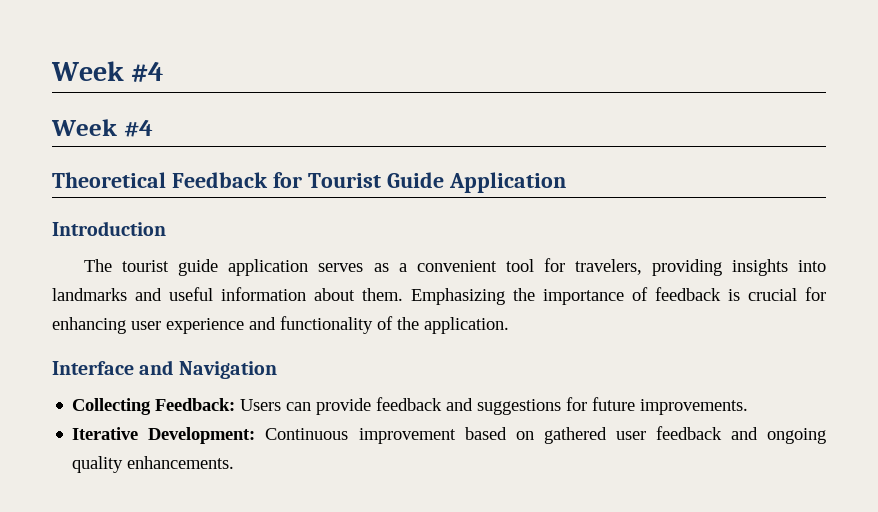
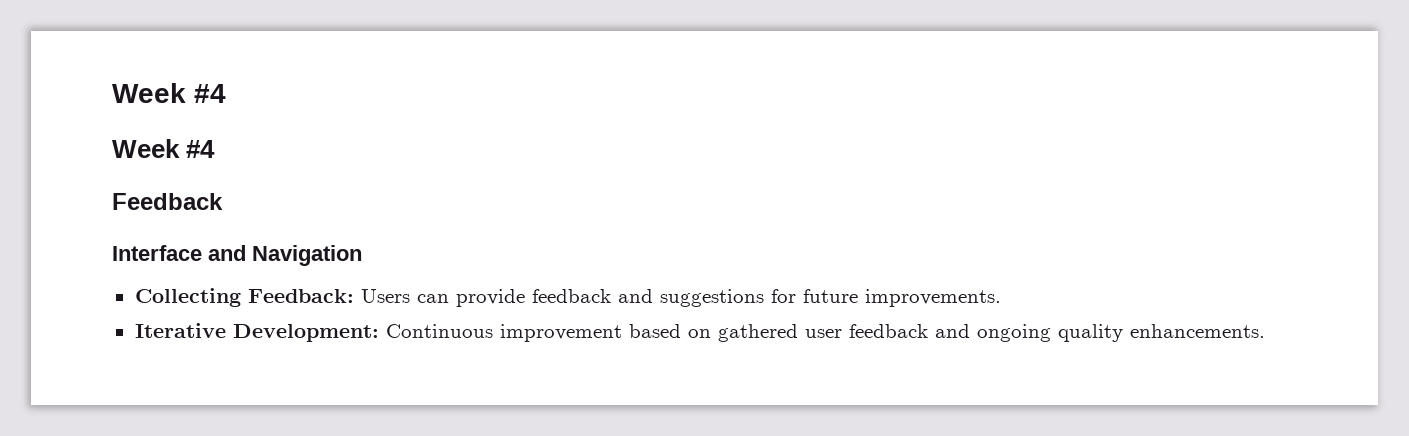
- Theoretical Feedback for Tourist Guide Application
- Introduction
- The tourist guide application serves as a convenient tool for travelers, providing insights into landmarks and useful information about them. Emphasizing the importance of feedback is crucial for enhancing user experience and functionality of the application.
+ Feedback

